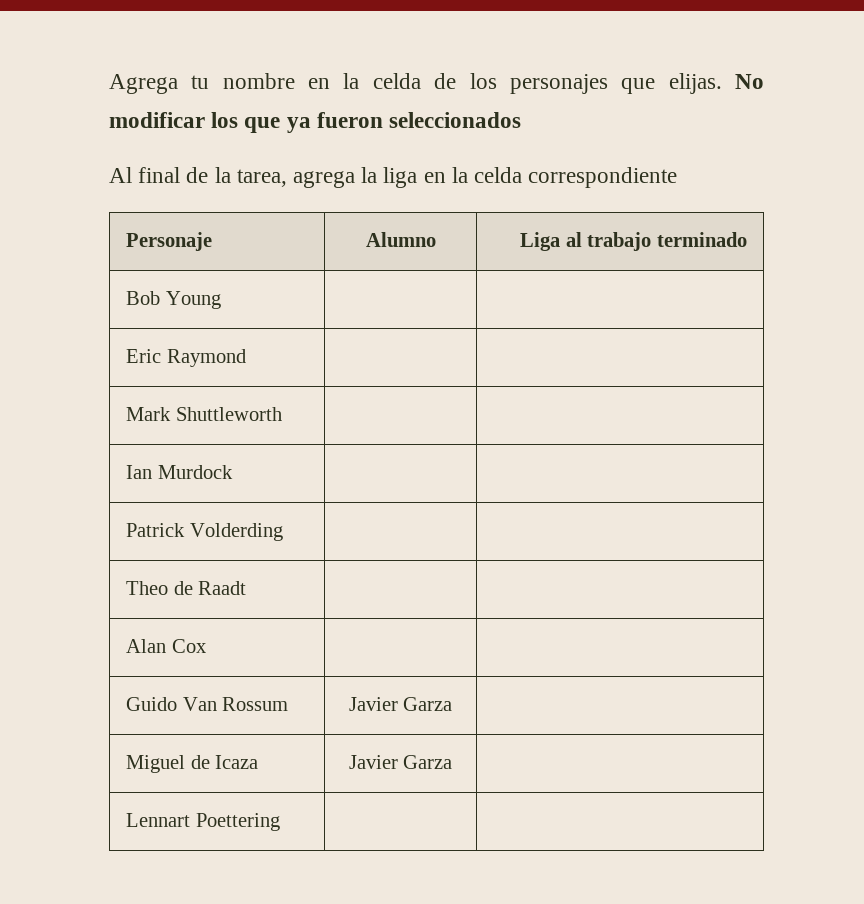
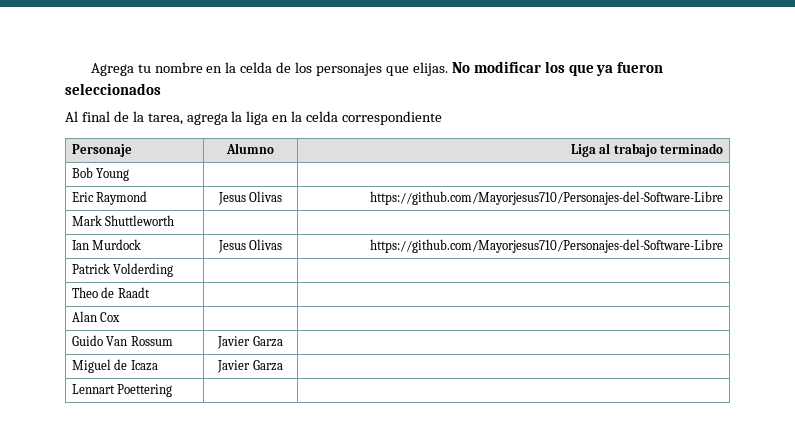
- Eric Raymond | |
+ Eric Raymond | Jesus Olivas | https://github.com/Mayorjesus710/Personajes-del-Software-Libre
- Ian Murdock | |
+ Ian Murdock | Jesus Olivas | https://github.com/Mayorjesus710/Personajes-del-Software-Libre

